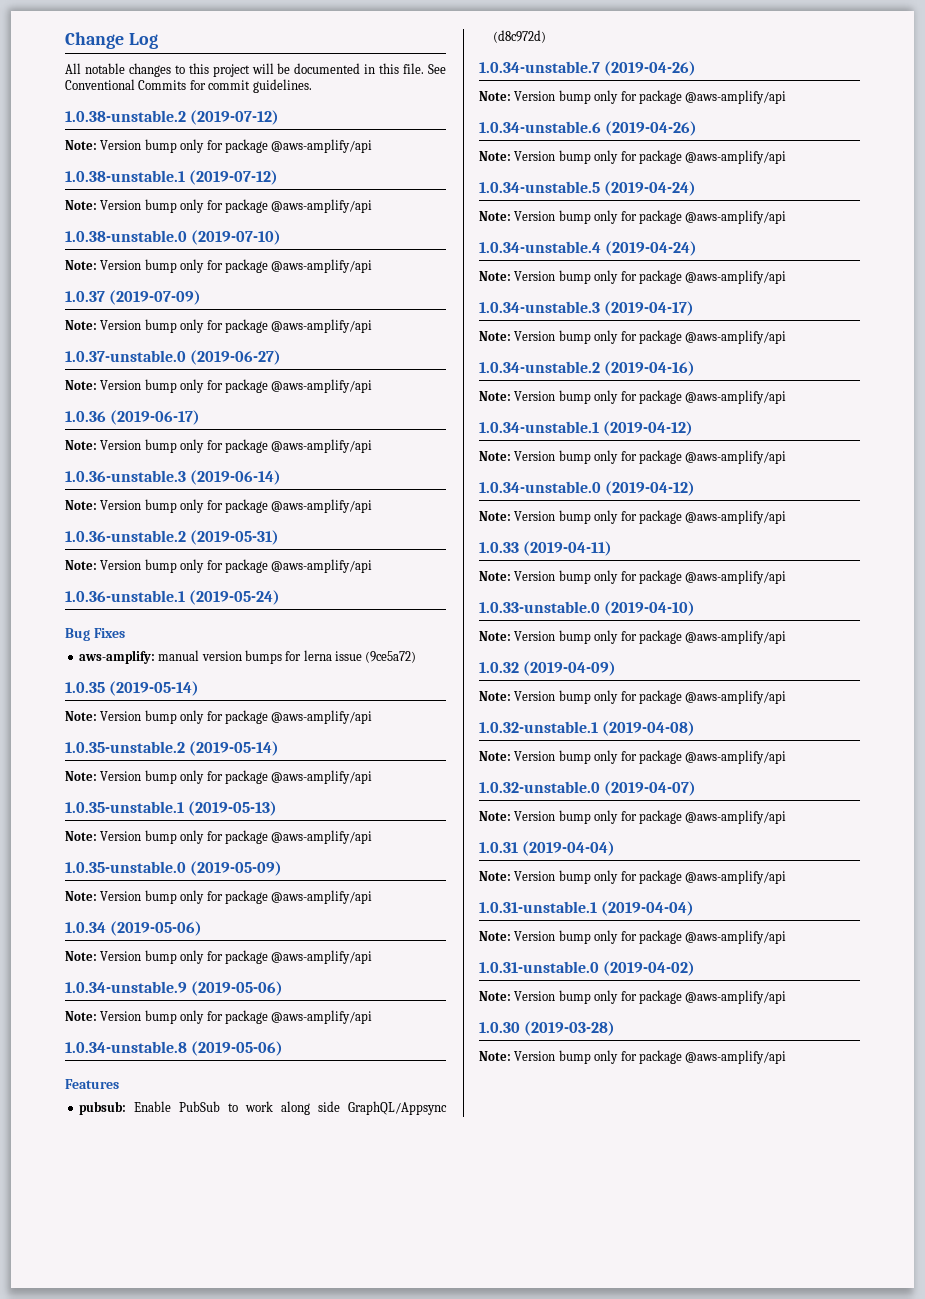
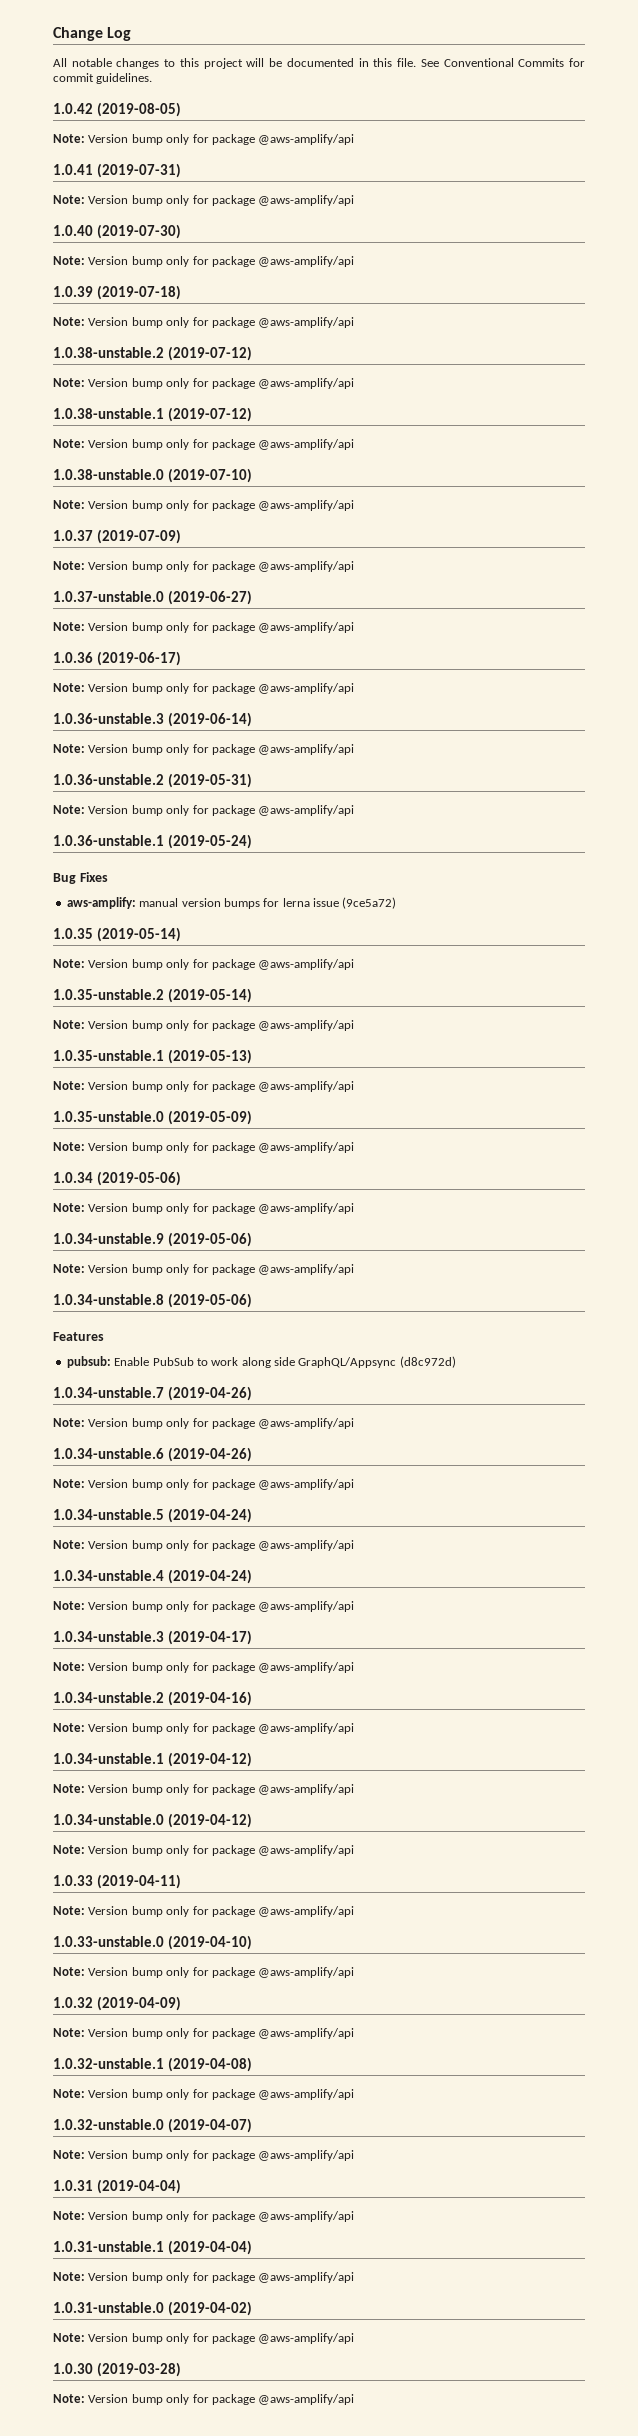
+ 1.0.42 (2019-08-05)
+ Note: Version bump only for package @aws-amplify/api
+ 1.0.41 (2019-07-31)
+ Note: Version bump only for package @aws-amplify/api
+ 1.0.40 (2019-07-30)
+ Note: Version bump only for package @aws-amplify/api
+ 1.0.39 (2019-07-18)
+ Note: Version bump only for package @aws-amplify/api

